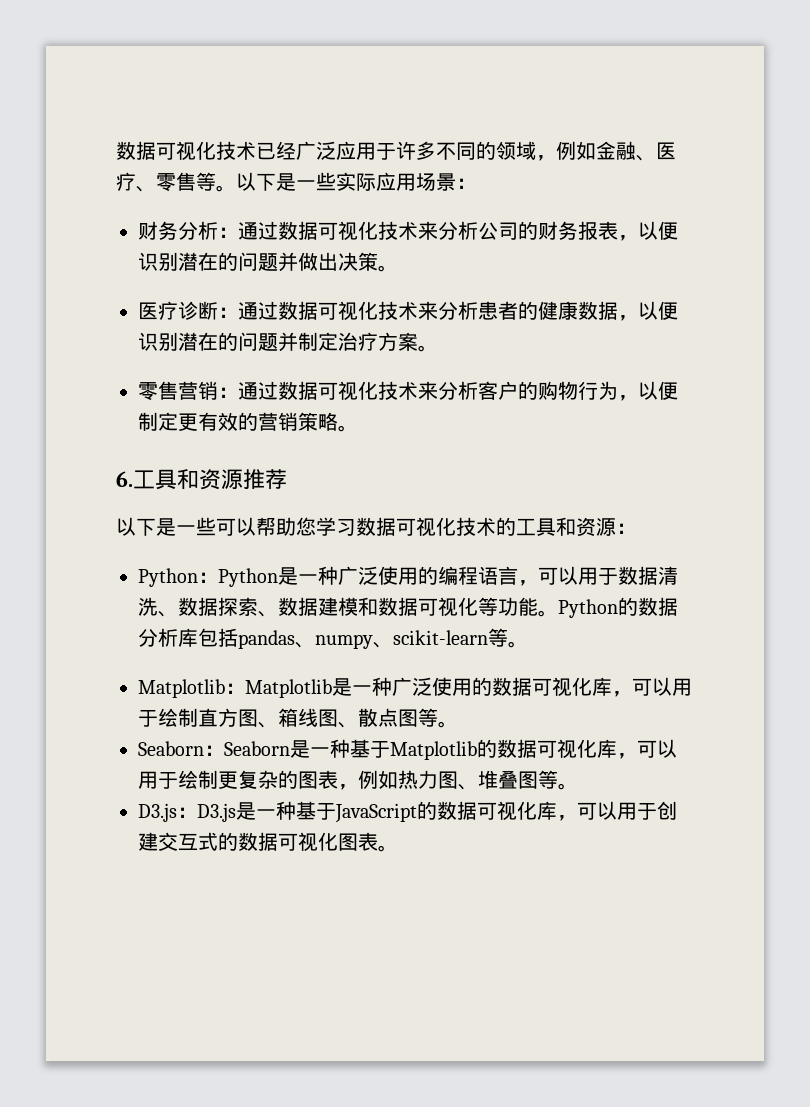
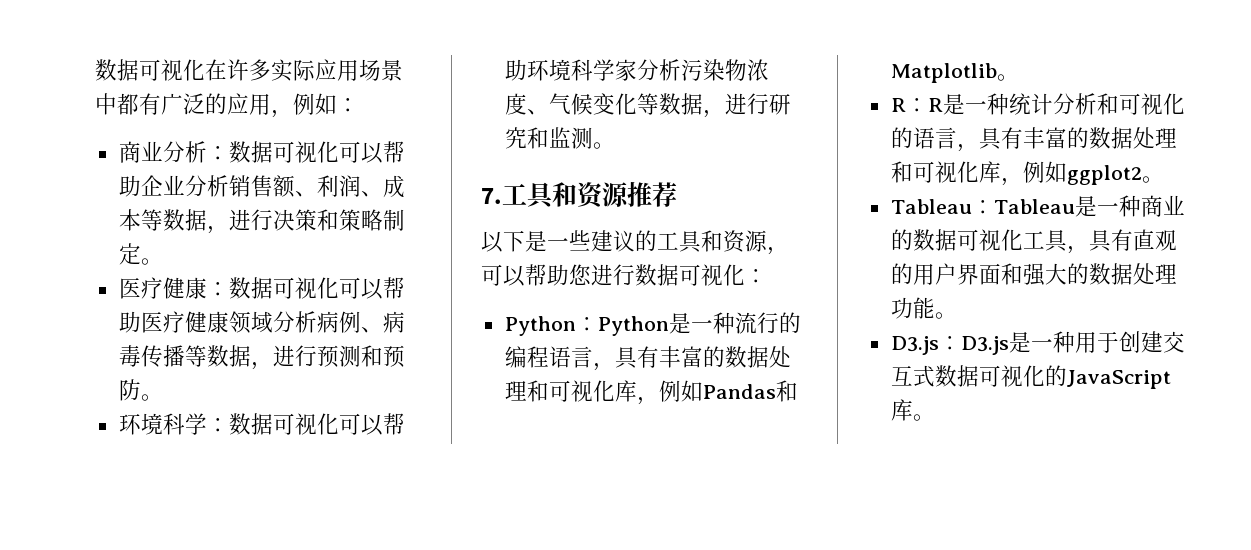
- 数据可视化技术已经广泛应用于许多不同的领域，例如金融、医疗、零售等。以下是一些实际应用场景：
- 财务分析：通过数据可视化技术来分析公司的财务报表，以便识别潜在的问题并做出决策。
- 医疗诊断：通过数据可视化技术来分析患者的健康数据，以便识别潜在的问题并制定治疗方案。
- 零售营销：通过数据可视化技术来分析客户的购物行为，以便制定更有效的营销策略。
- 6.工具和资源推荐
+ 数据可视化在许多实际应用场景中都有广泛的应用，例如：
+ 商业分析：数据可视化可以帮助企业分析销售额、利润、成本等数据，进行决策和策略制定。
+ 医疗健康：数据可视化可以帮助医疗健康领域分析病例、病毒传播等数据，进行预测和预防。
+ 环境科学：数据可视化可以帮助环境科学家分析污染物浓度、气候变化等数据，进行研究和监测。
+ 7.工具和资源推荐
- 以下是一些可以帮助您学习数据可视化技术的工具和资源：
+ 以下是一些建议的工具和资源，可以帮助您进行数据可视化：
- Python：Python是一种广泛使用的编程语言，可以用于数据清洗、数据探索、数据建模和数据可视化等功能。Python的数据分析库包括pandas、numpy、scikit-learn等。
- Matplotlib：Matplotlib是一种广泛使用的数据可视化库，可以用于绘制直方图、箱线图、散点图等。
- Seaborn：Seaborn是一种基于Matplotlib的数据可视化库，可以用于绘制更复杂的图表，例如热力图、堆叠图等。
+ Python：Python是一种流行的编程语言，具有丰富的数据处理和可视化库，例如Pandas和Matplotlib。
+ R：R是一种统计分析和可视化的语言，具有丰富的数据处理和可视化库，例如ggplot2。
+ Tableau：Tableau是一种商业的数据可视化工具，具有直观的用户界面和强大的数据处理功能。
- D3.js：D3.js是一种基于JavaScript的数据可视化库，可以用于创建交互式的数据可视化图表。
+ D3.js：D3.js是一种用于创建交互式数据可视化的JavaScript库。

